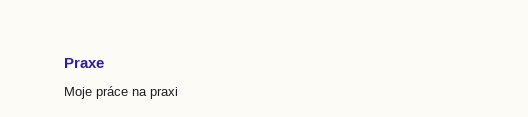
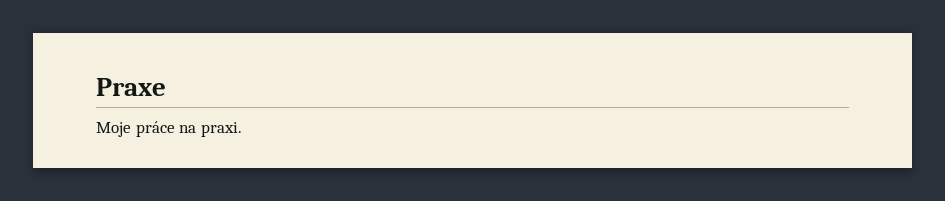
- Moje práce na praxi
+ Moje práce na praxi.

